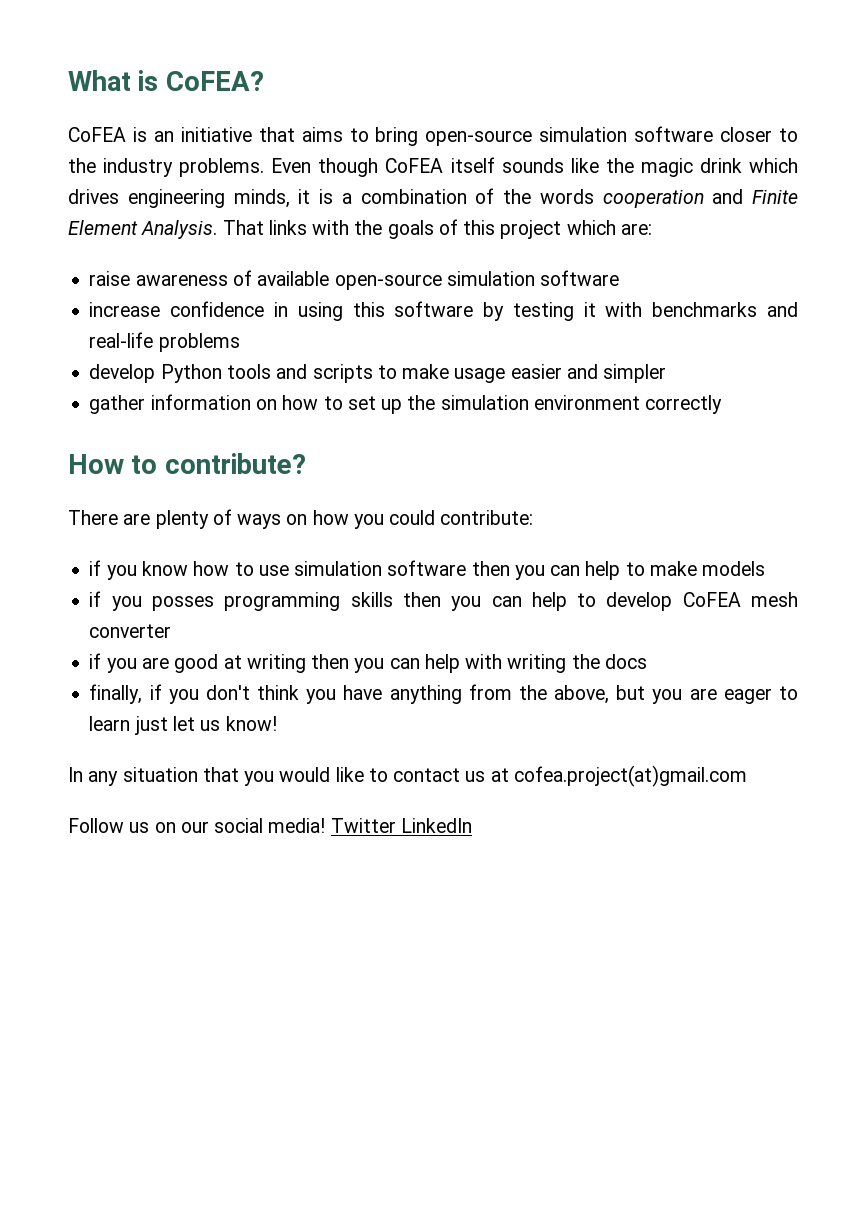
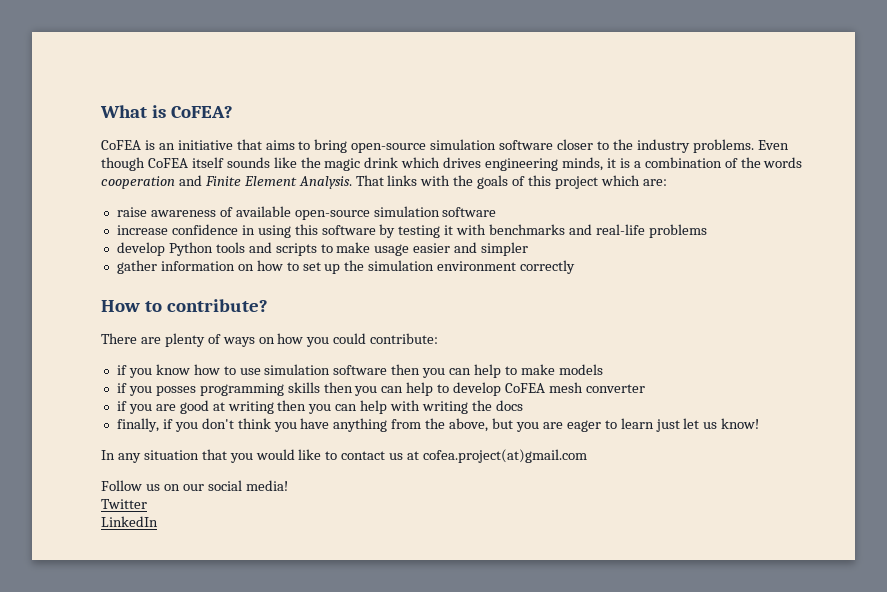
- Follow us on our social media! Twitter LinkedIn
+ Follow us on our social media!
+ Twitter
+ LinkedIn

